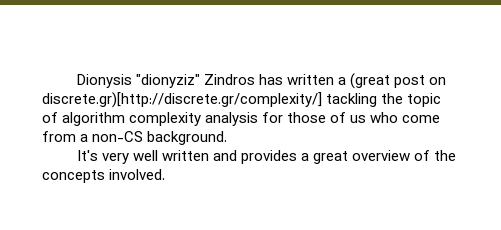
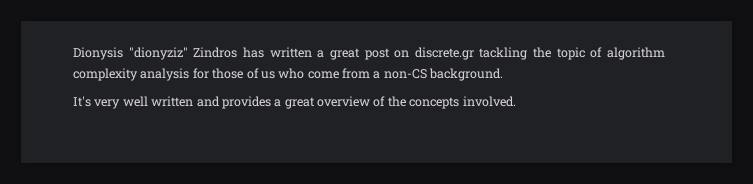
- Dionysis "dionyziz" Zindros has written a (great post on discrete.gr)[http://discrete.gr/complexity/] tackling the topic of algorithm complexity analysis for those of us who come from a non-CS background.
+ Dionysis "dionyziz" Zindros has written a great post on discrete.gr tackling the topic of algorithm complexity analysis for those of us who come from a non-CS background.

